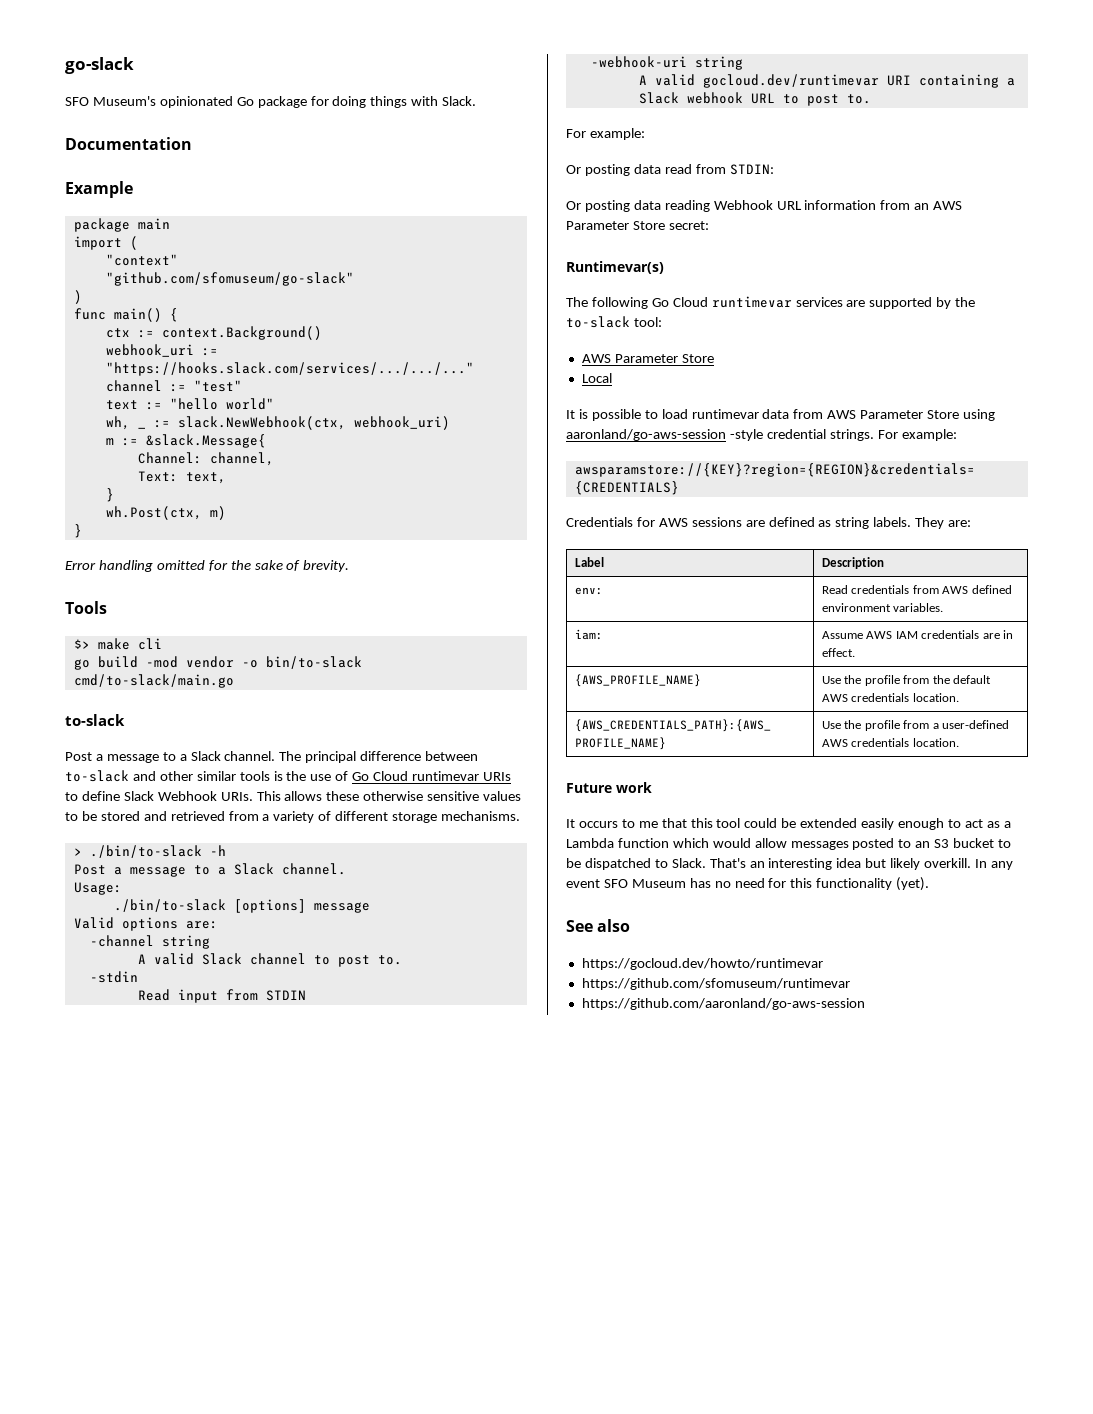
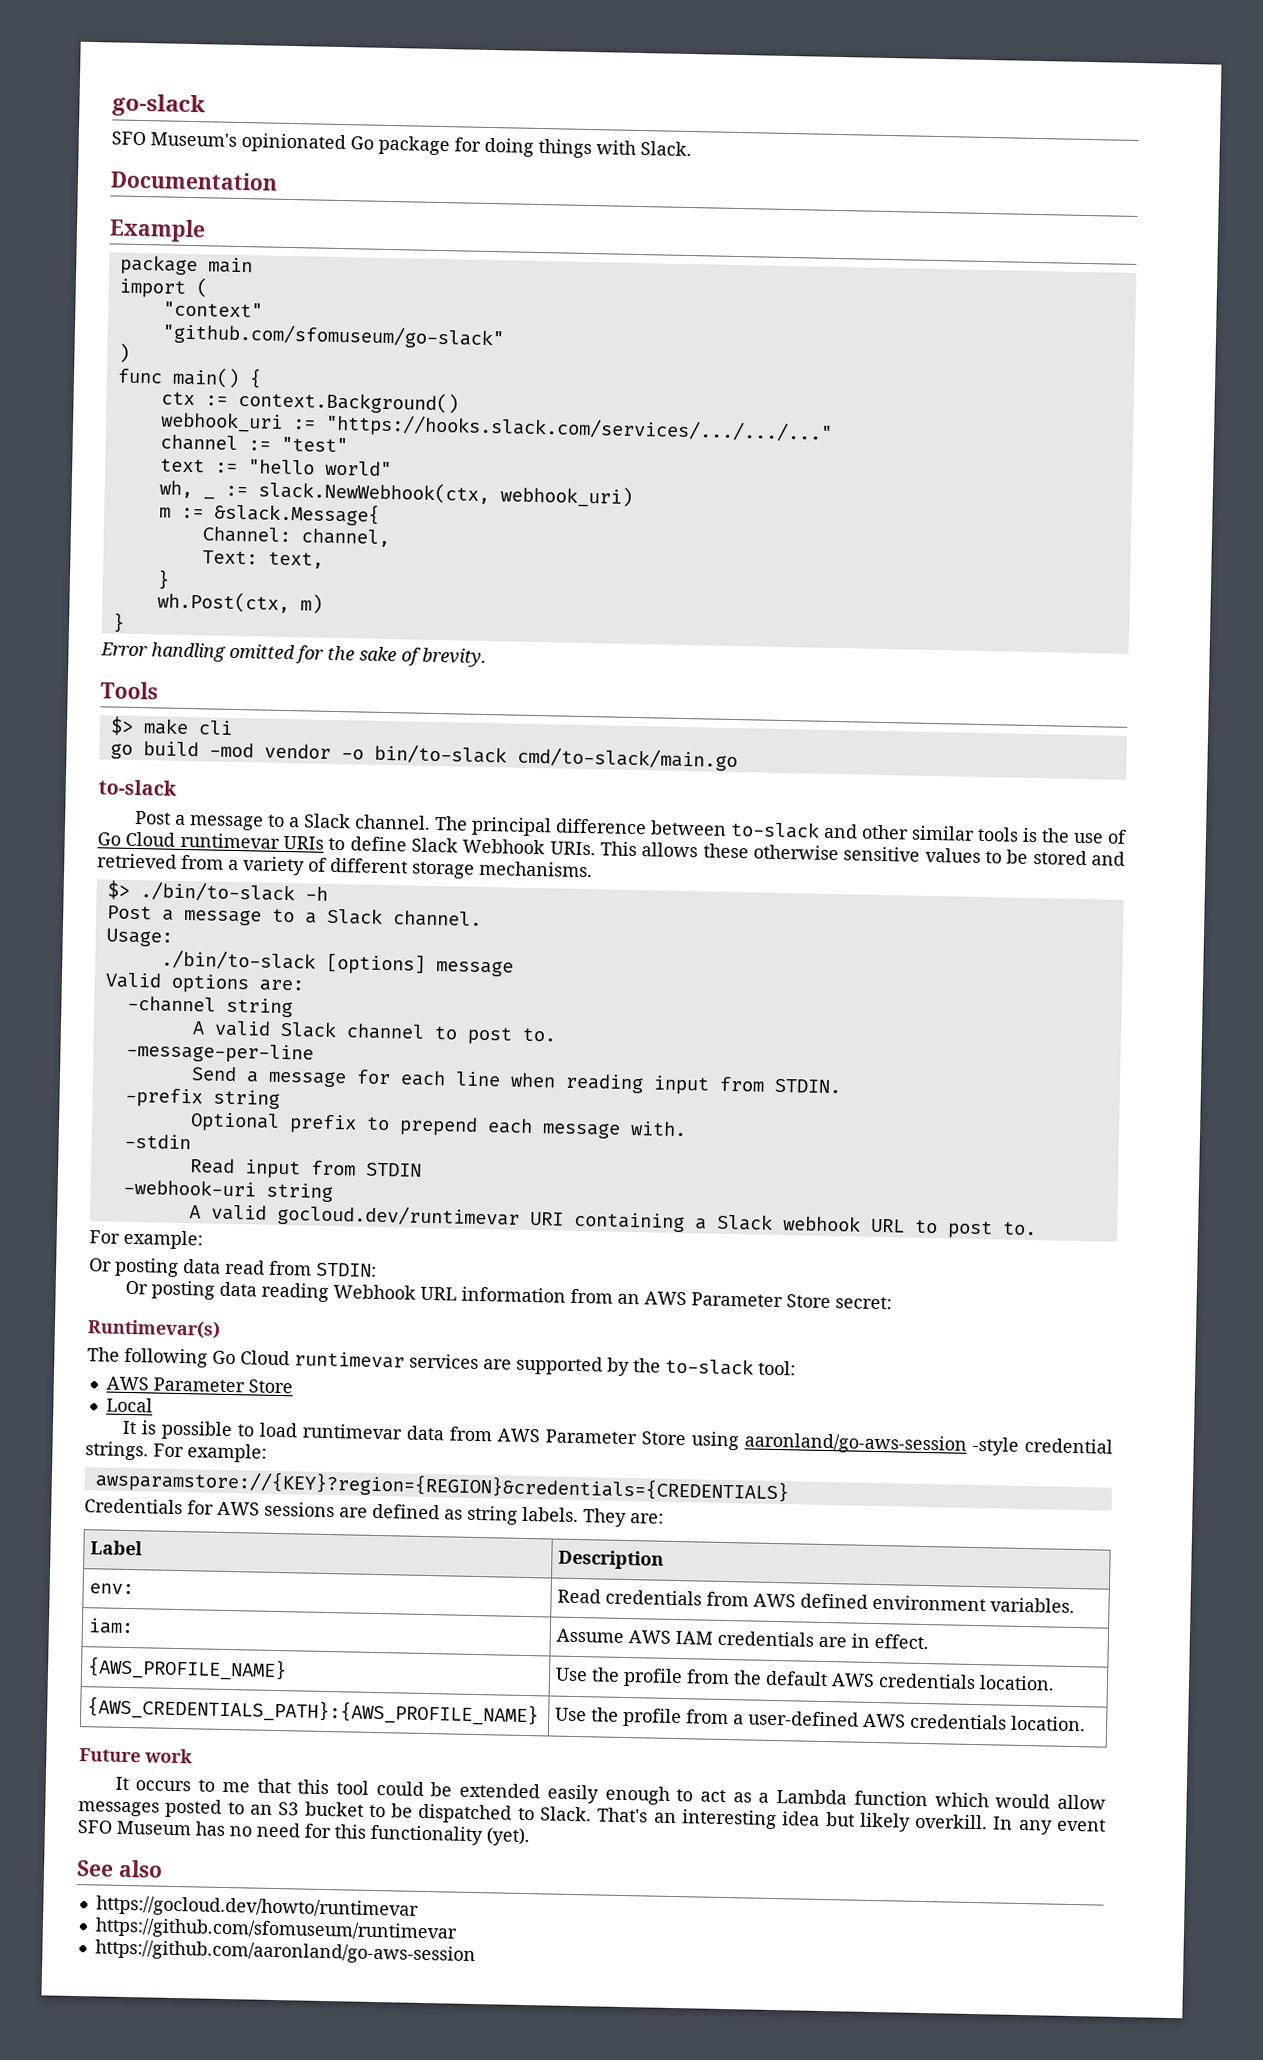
- > ./bin/to-slack -h
+ $> ./bin/to-slack -h
+ -message-per-line
+ Send a message for each line when reading input from STDIN.
+ -prefix string
+ Optional prefix to prepend each message with.

